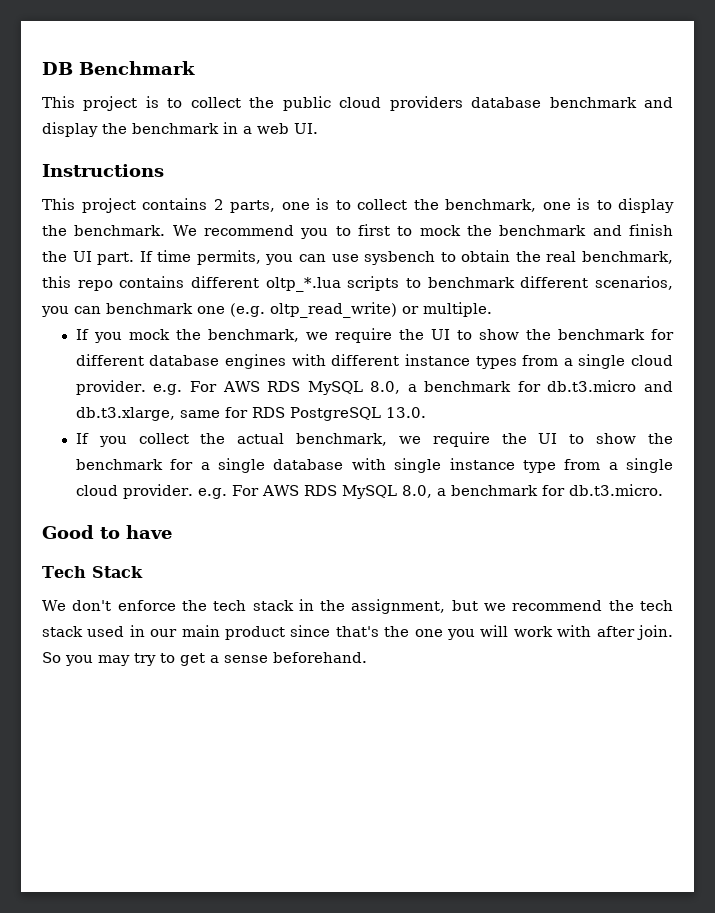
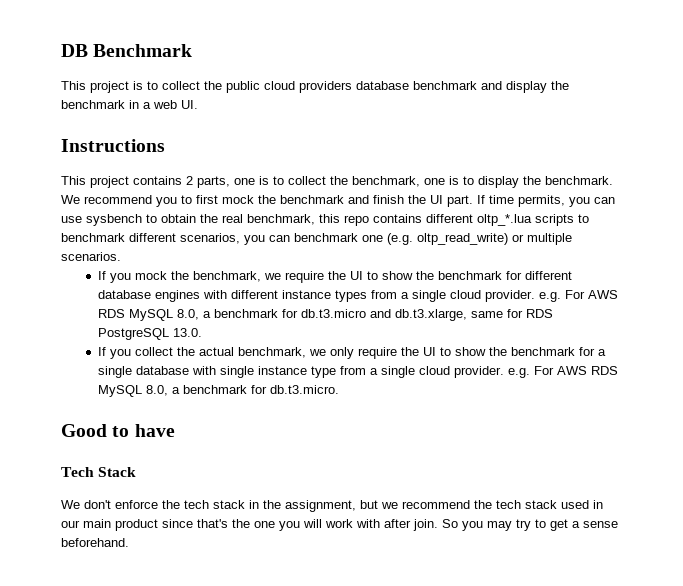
- We recommend you to first to mock the benchmark and finish the UI part.
+ We recommend you to first mock the benchmark and finish the UI part.
- If time permits, you can use sysbench to obtain the real benchmark, this repo contains different oltp_*.lua scripts to benchmark different scenarios, you can benchmark one (e.g. oltp_read_write) or multiple.
+ If time permits, you can use sysbench to obtain the real benchmark, this repo contains different oltp_*.lua scripts to benchmark different scenarios, you can benchmark one (e.g. oltp_read_write) or multiple scenarios.
- If you collect the actual benchmark, we require the UI to show the benchmark for a single database with single instance type from a single cloud provider. e.g. For AWS RDS MySQL 8.0, a benchmark for db.t3.micro.
+ If you collect the actual benchmark, we only require the UI to show the benchmark for a single database with single instance type from a single cloud provider. e.g. For AWS RDS MySQL 8.0, a benchmark for db.t3.micro.

